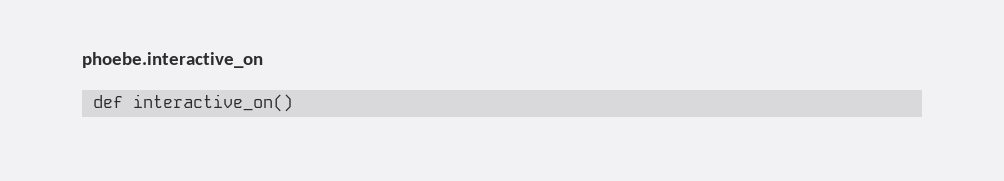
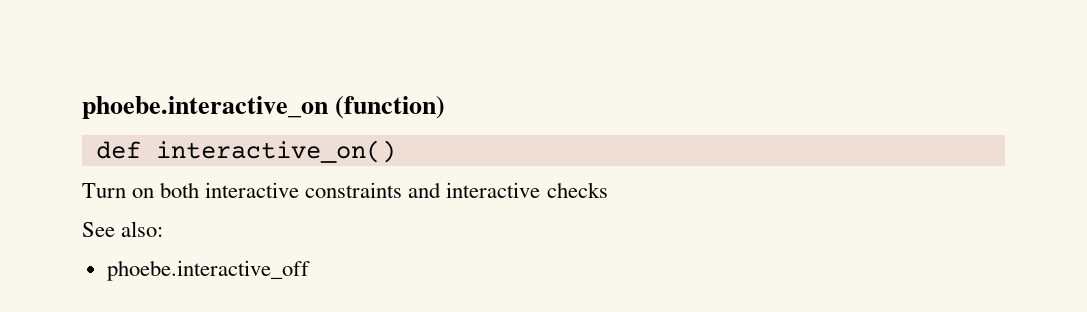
- phoebe.interactive_on
+ phoebe.interactive_on (function)
+ Turn on both interactive constraints and interactive checks
+ See also:
+ phoebe.interactive_off

